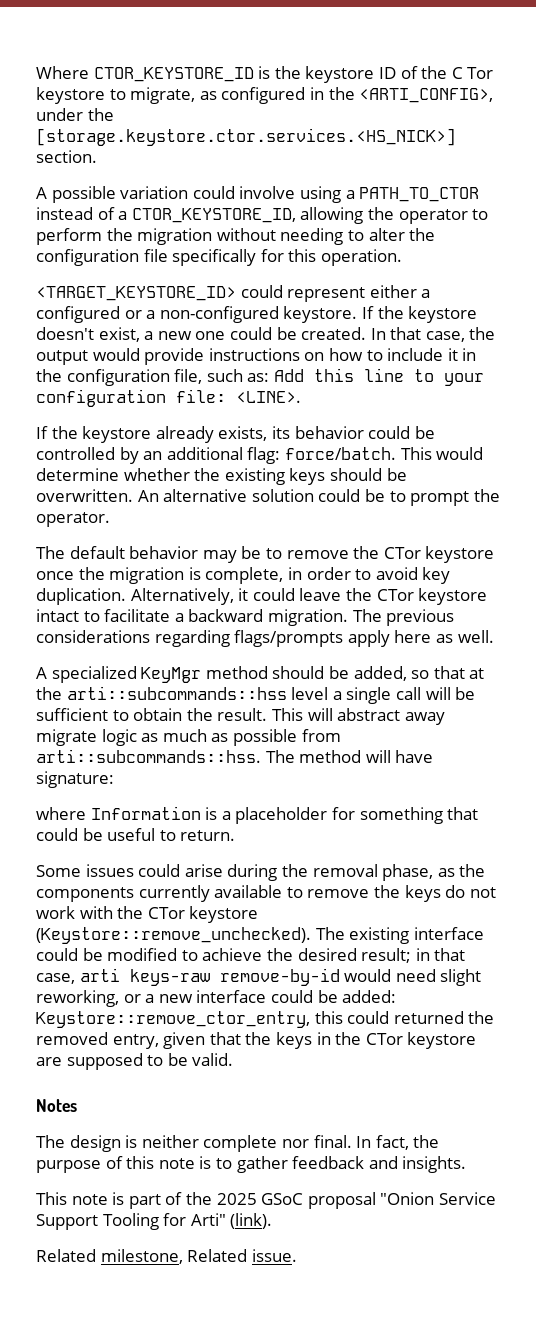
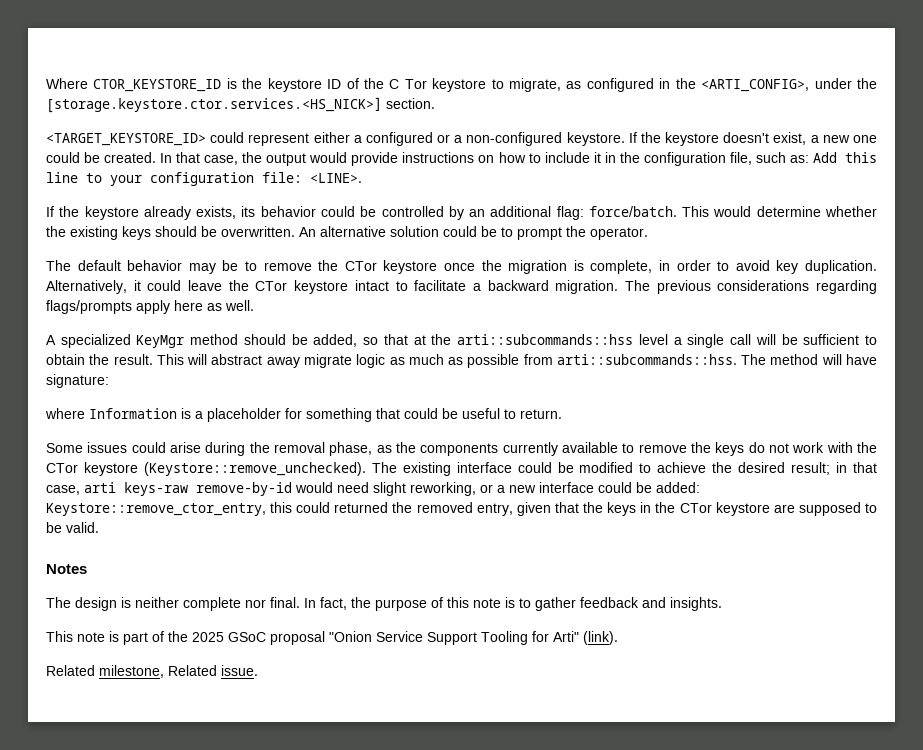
- A possible variation could involve using a PATH_TO_CTOR instead of a CTOR_KEYSTORE_ID, allowing the operator to perform the migration without needing to alter the configuration file specifically for this operation.

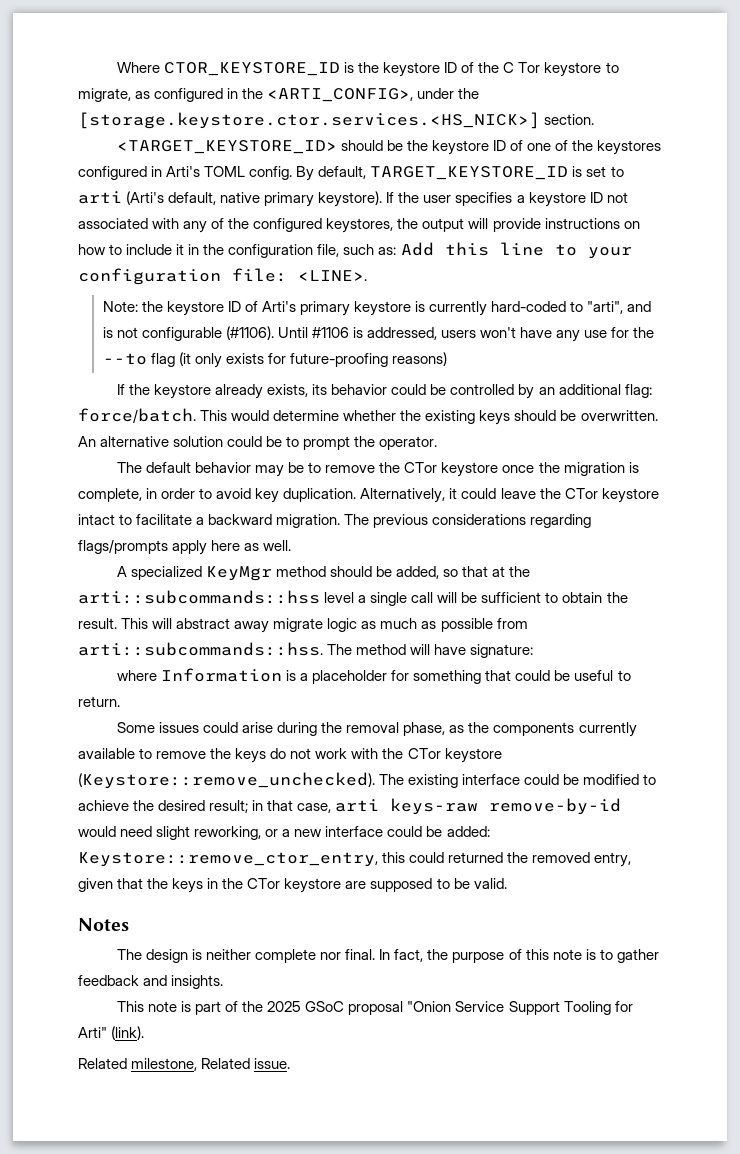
- <TARGET_KEYSTORE_ID> could represent either a configured or a non-configured keystore. If the keystore doesn't exist, a new one could be created. In that case, the output would provide instructions on how to include it in the configuration file, such as: Add this line to your configuration file: <LINE>.
+ <TARGET_KEYSTORE_ID> should be the keystore ID of one of the keystores configured in Arti's TOML config. By default, TARGET_KEYSTORE_ID is set to arti (Arti's default, native primary keystore). If the user specifies a keystore ID not associated with any of the configured keystores, the output will provide instructions on how to include it in the configuration file, such as: Add this line to your configuration file: <LINE>.
+ Note: the keystore ID of Arti's primary keystore is currently hard-coded to "arti", and is not configurable (#1106). Until #1106 is addressed, users won't have any use for the --to flag (it only exists for future-proofing reasons)

